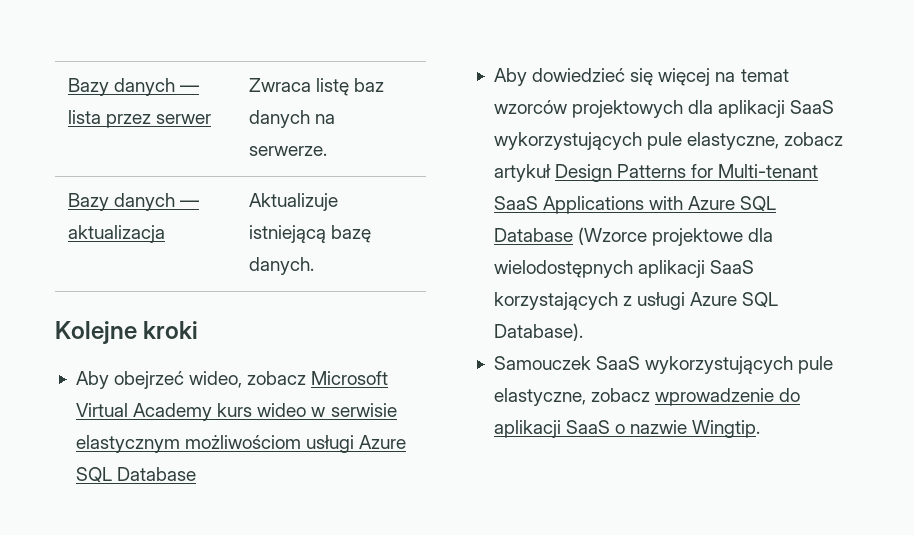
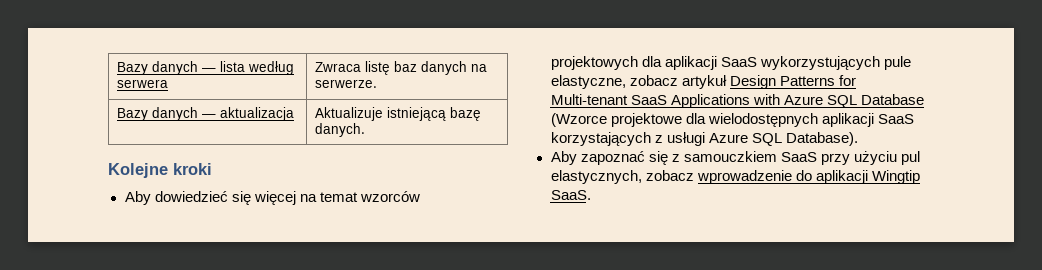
- Bazy danych — lista przez serwer | Zwraca listę baz danych na serwerze.
+ Bazy danych — lista według serwera | Zwraca listę baz danych na serwerze.
- Aby obejrzeć wideo, zobacz Microsoft Virtual Academy kurs wideo w serwisie elastycznym możliwościom usługi Azure SQL Database
- Samouczek SaaS wykorzystujących pule elastyczne, zobacz wprowadzenie do aplikacji SaaS o nazwie Wingtip.
+ Aby zapoznać się z samouczkiem SaaS przy użyciu pul elastycznych, zobacz wprowadzenie do aplikacji Wingtip SaaS.

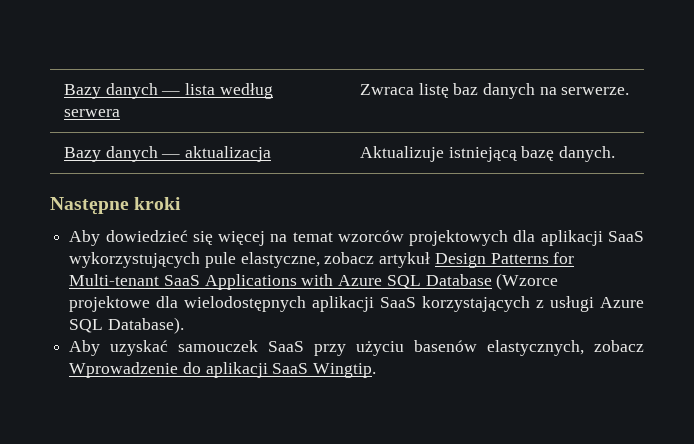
- Kolejne kroki
+ Następne kroki
- Aby zapoznać się z samouczkiem SaaS przy użyciu pul elastycznych, zobacz wprowadzenie do aplikacji Wingtip SaaS.
+ Aby uzyskać samouczek SaaS przy użyciu basenów elastycznych, zobacz Wprowadzenie do aplikacji SaaS Wingtip.

